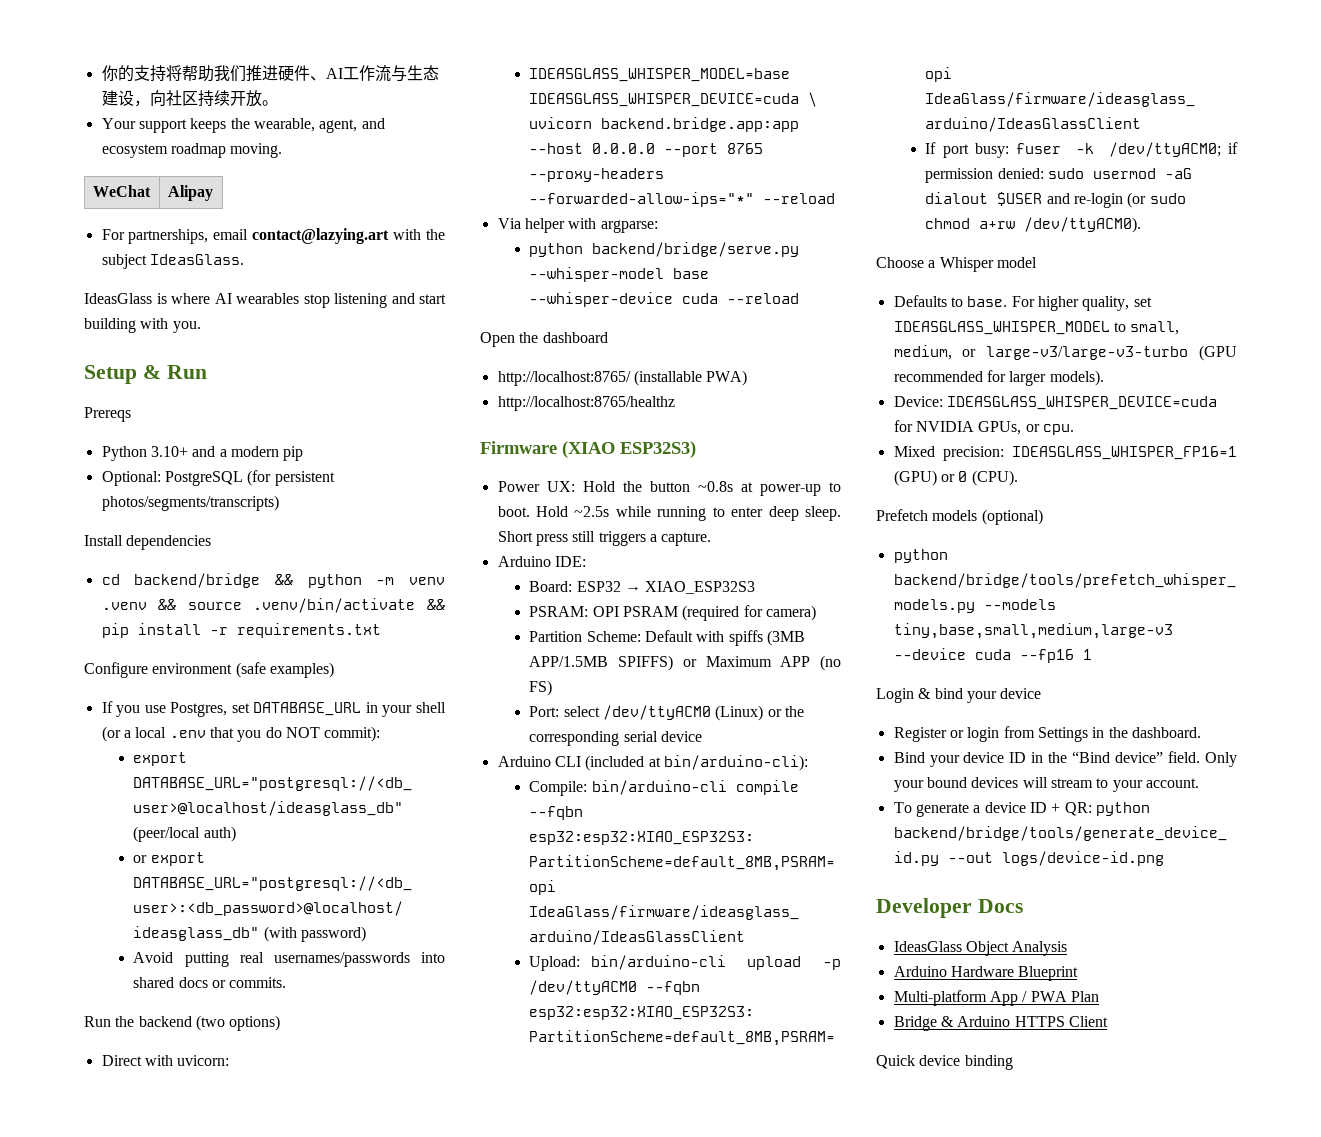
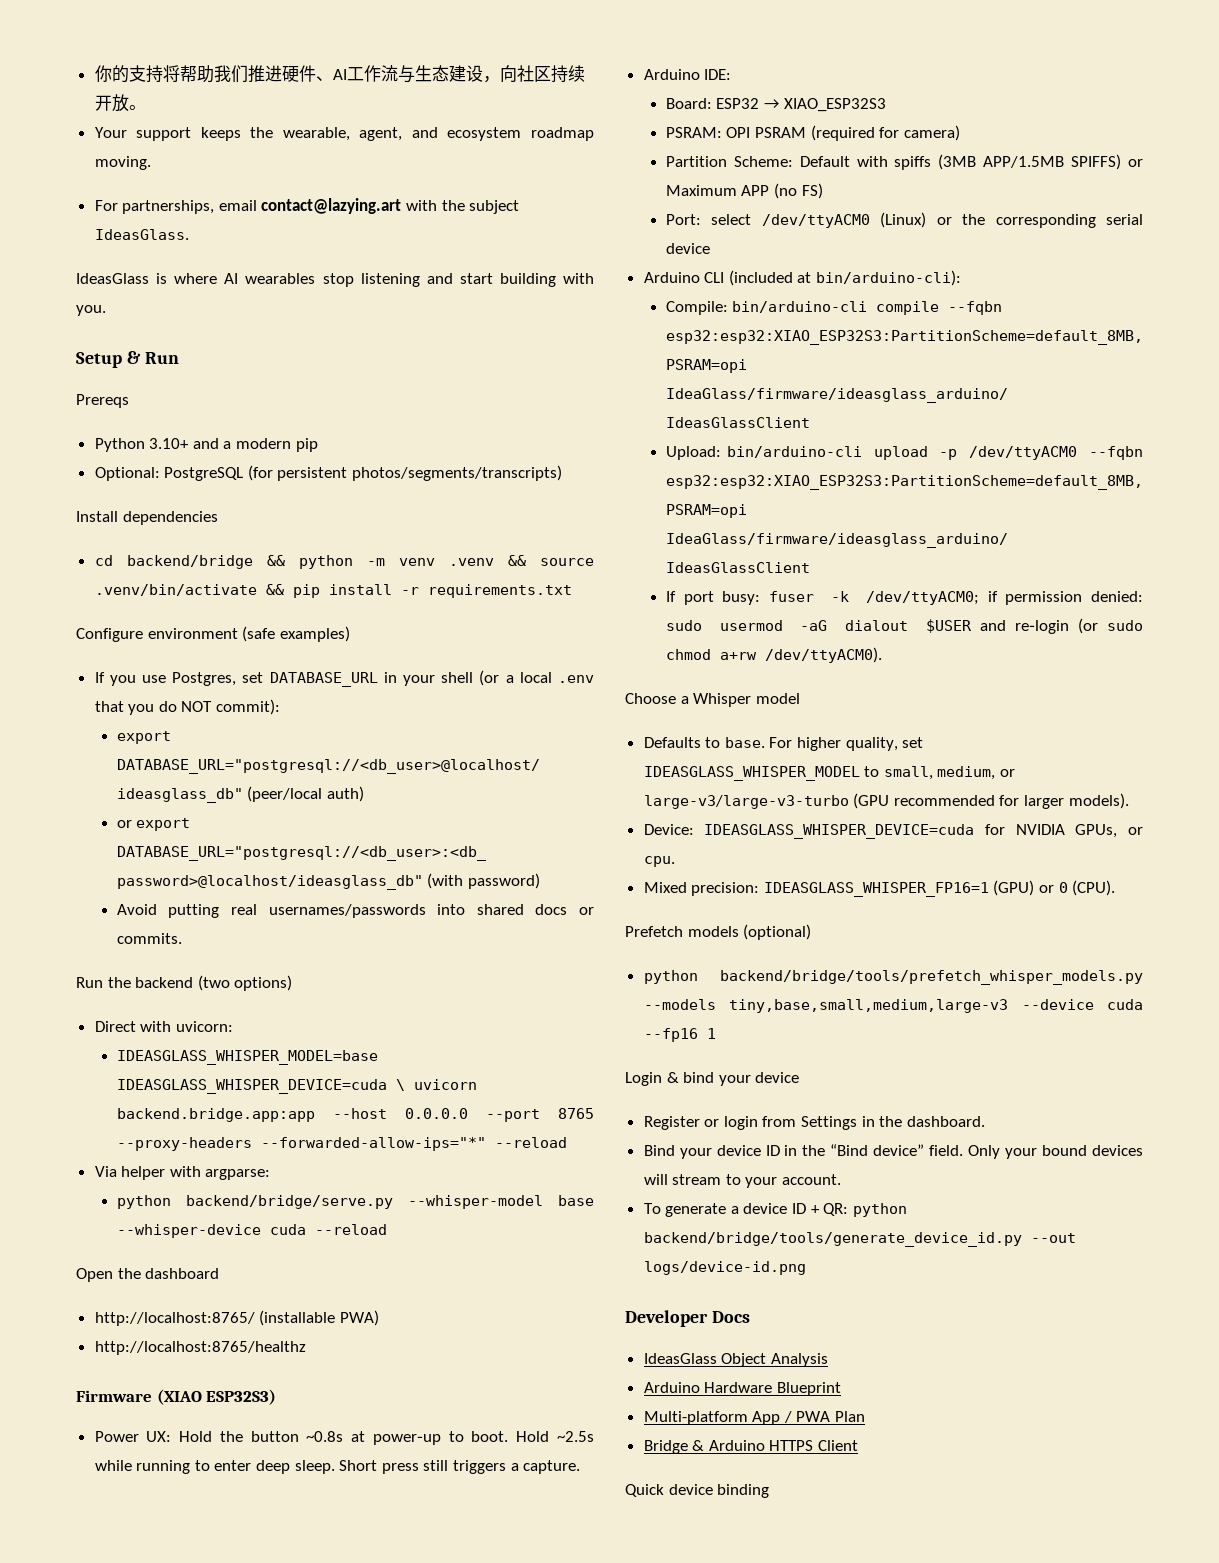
- WeChat | Alipay

